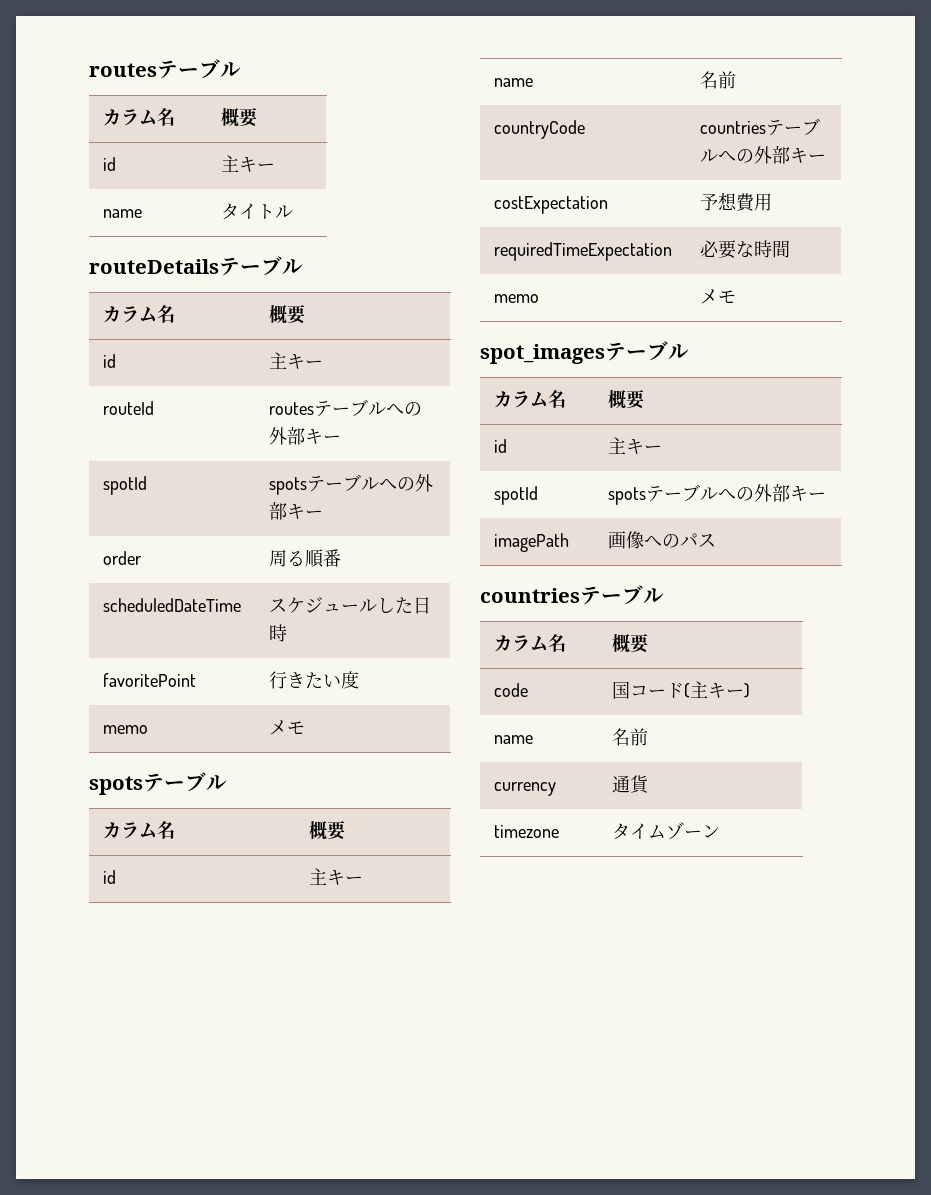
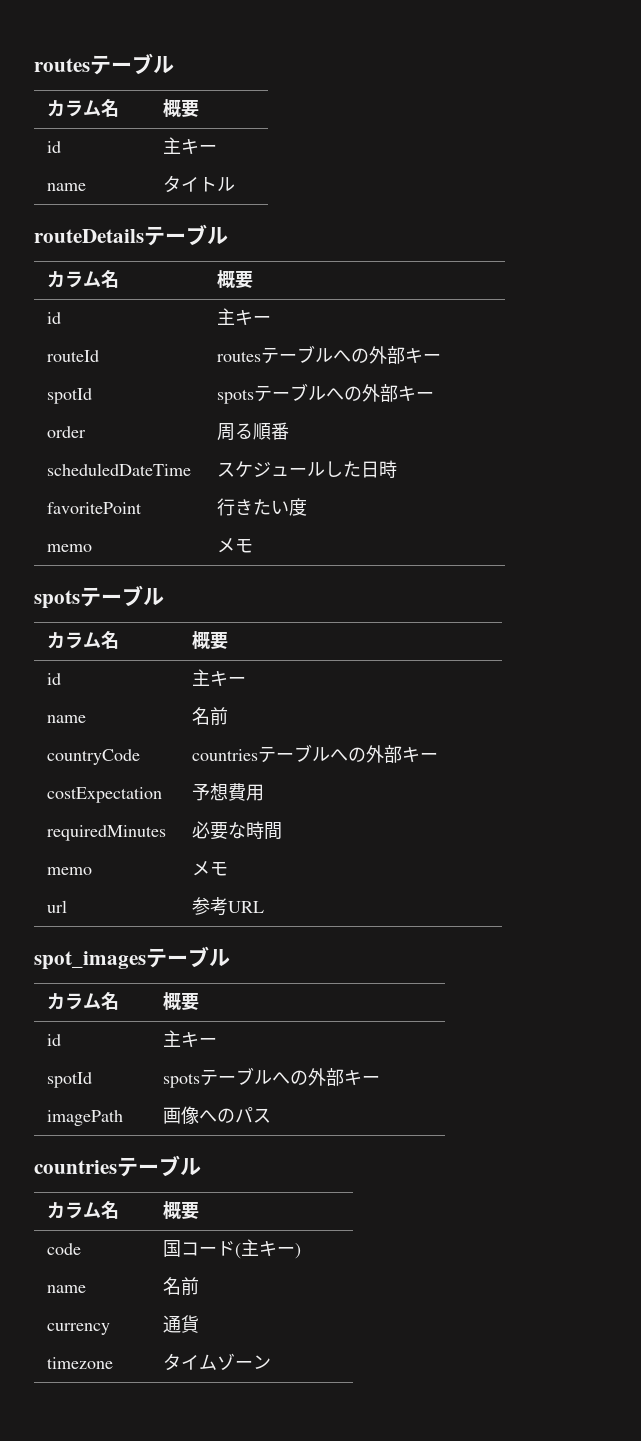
- requiredTimeExpectation | 必要な時間
+ requiredMinutes | 必要な時間
+ url | 参考URL

